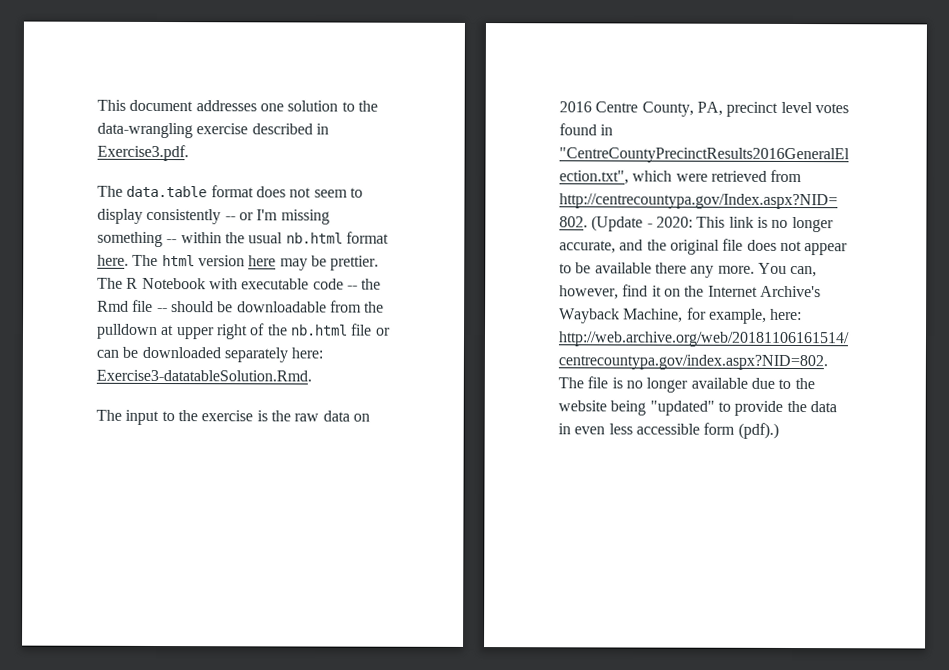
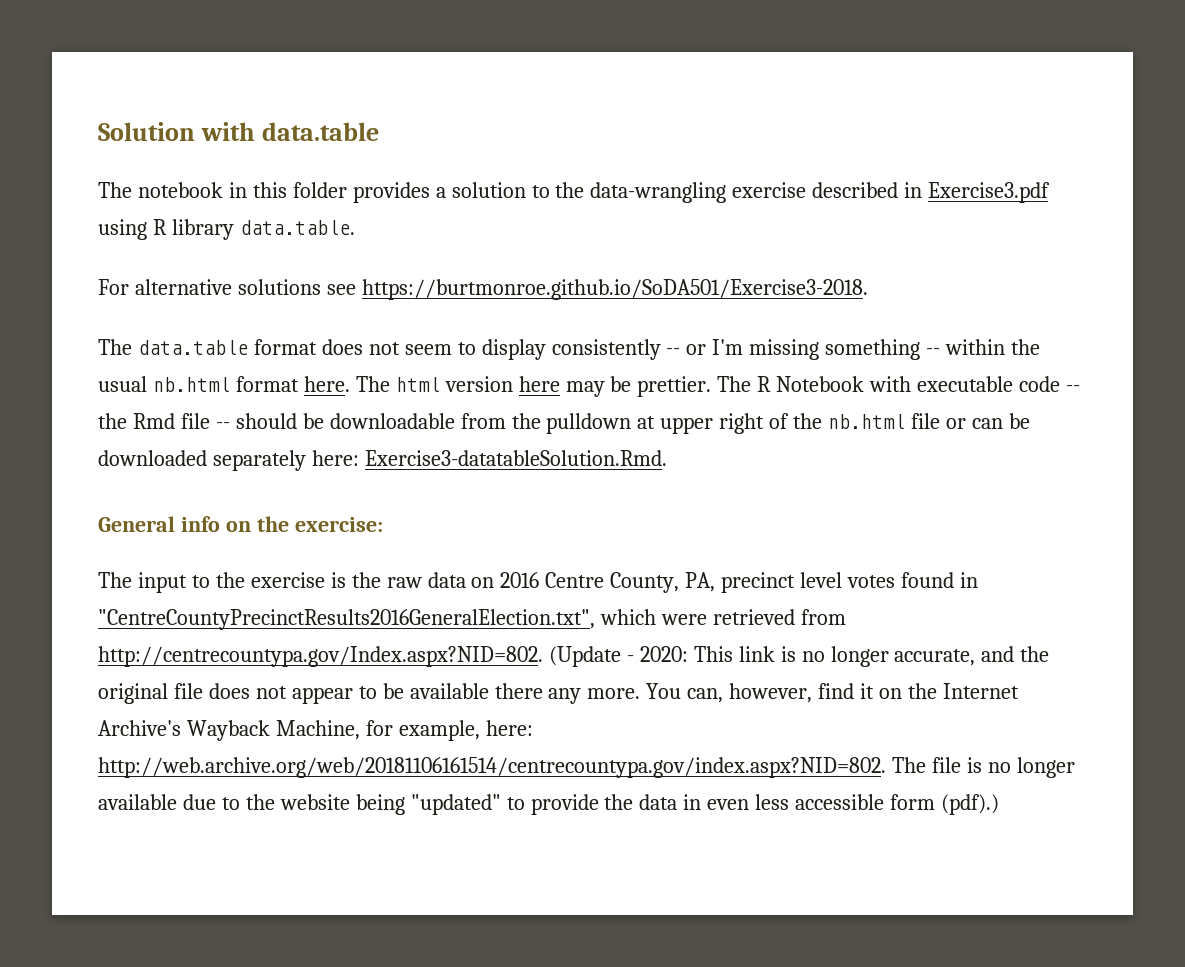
- This document addresses one solution to the data-wrangling exercise described in Exercise3.pdf.
+ Solution with data.table
+ The notebook in this folder provides a solution to the data-wrangling exercise described in Exercise3.pdf using R library data.table.
+ For alternative solutions see https://burtmonroe.github.io/SoDA501/Exercise3-2018.
+ General info on the exercise:

